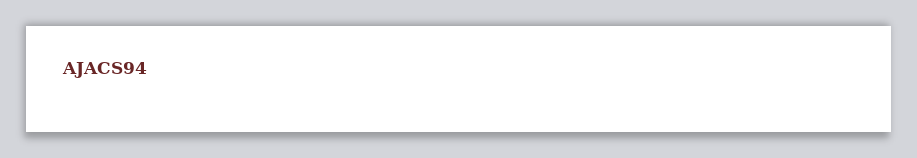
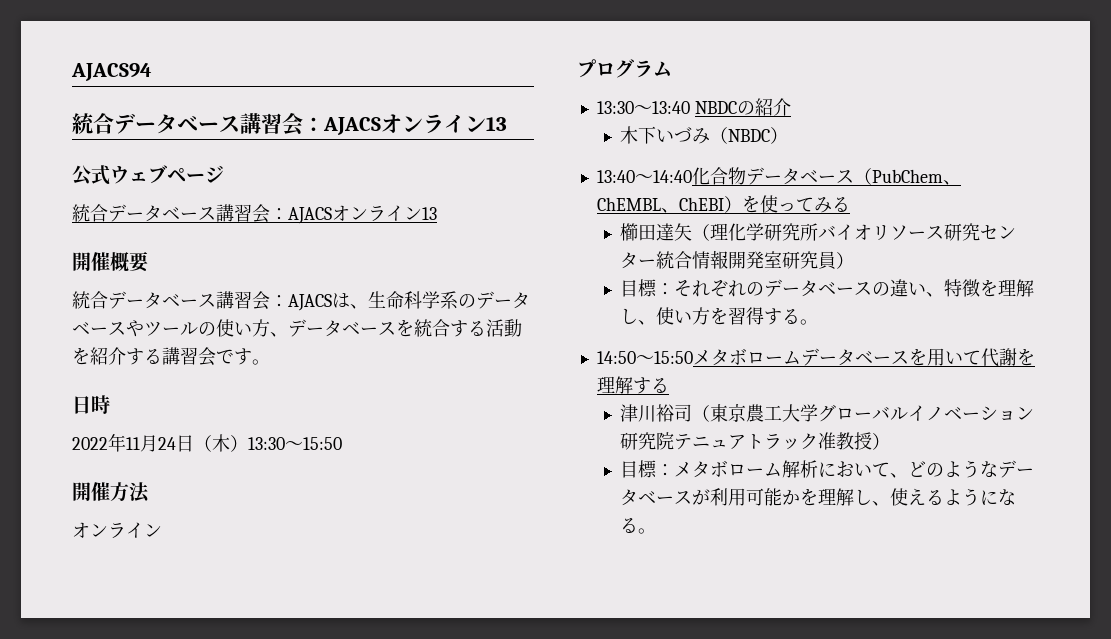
  AJACS94
+ 統合データベース講習会：AJACSオンライン13
+ 公式ウェブページ
+ 統合データベース講習会：AJACSオンライン13
+ 開催概要
+ 統合データベース講習会：AJACSは、生命科学系のデータベースやツールの使い方、データベースを統合する活動を紹介する講習会です。
+ 日時
+ 2022年11月24日（木）13:30～15:50
+ 開催方法
+ オンライン
+ プログラム
+ 13:30～13:40 NBDCの紹介
+ 木下いづみ（NBDC）
+ 13:40～14:40化合物データベース（PubChem、ChEMBL、ChEBI）を使ってみる
+ 櫛田達矢（理化学研究所バイオリソース研究センター統合情報開発室研究員）
+ 目標：それぞれのデータベースの違い、特徴を理解し、使い方を習得する。
+ 14:50～15:50メタボロームデータベースを用いて代謝を理解する
+ 津川裕司（東京農工大学グローバルイノベーション研究院テニュアトラック准教授）
+ 目標：メタボローム解析において、どのようなデータベースが利用可能かを理解し、使えるようになる。

